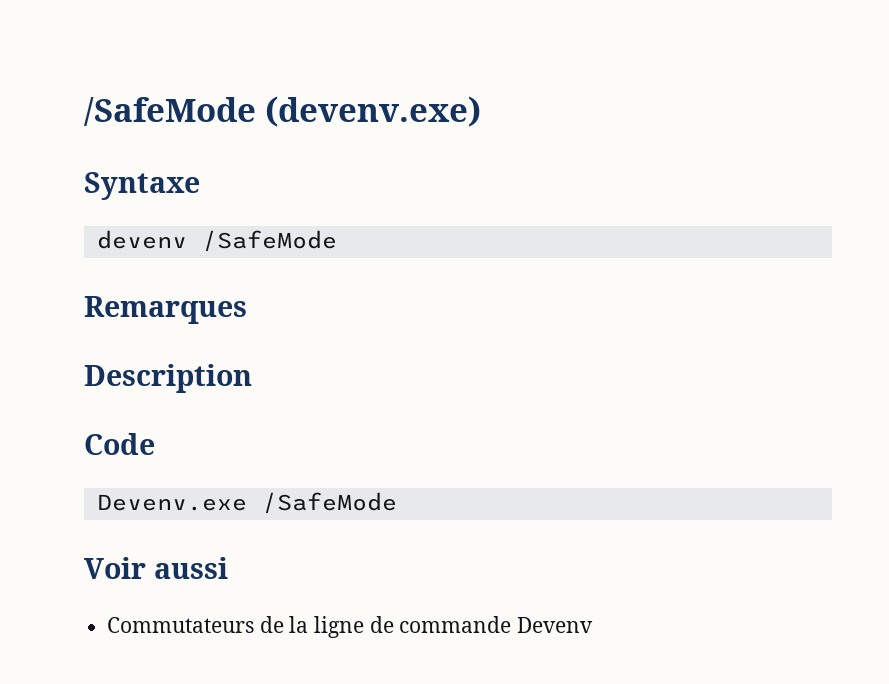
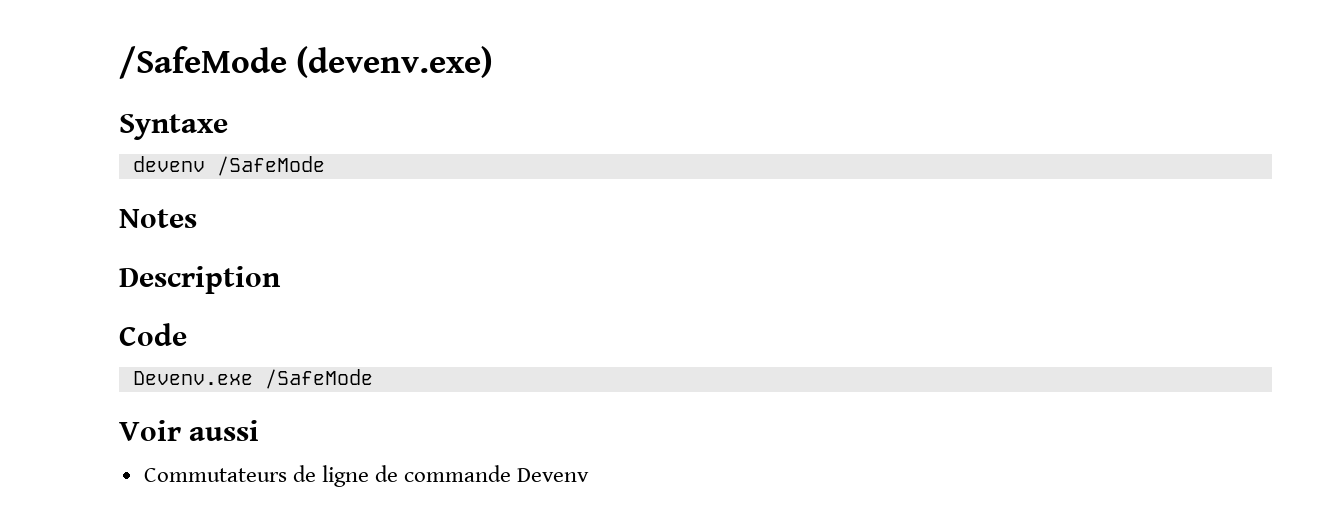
- Remarques
+ Notes
- Commutateurs de la ligne de commande Devenv
+ Commutateurs de ligne de commande Devenv

